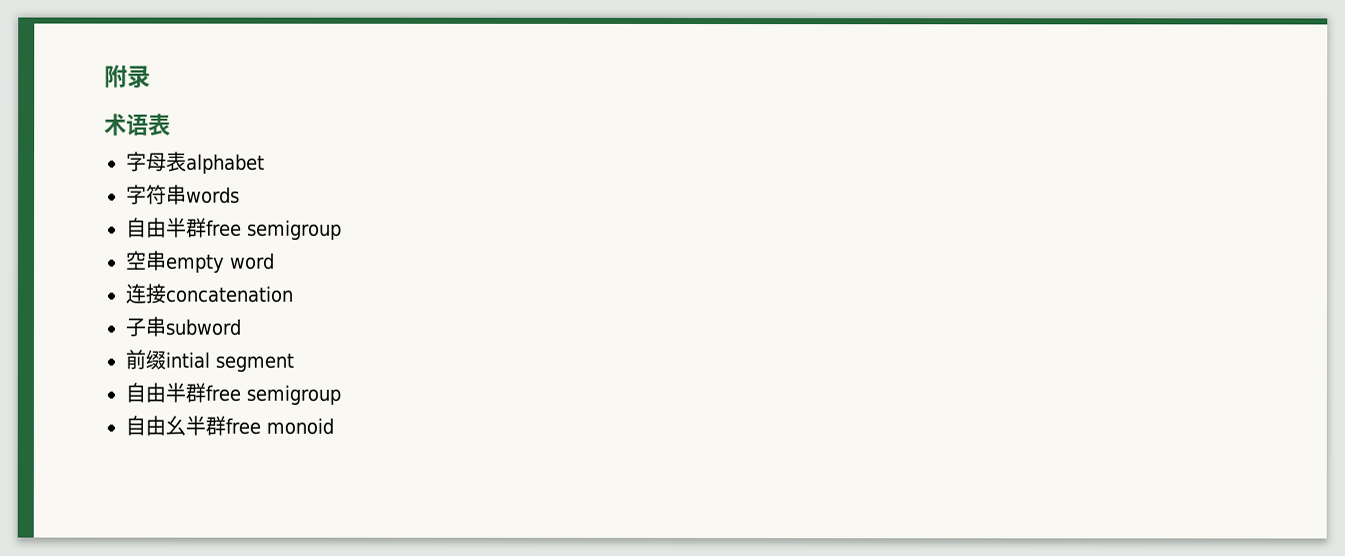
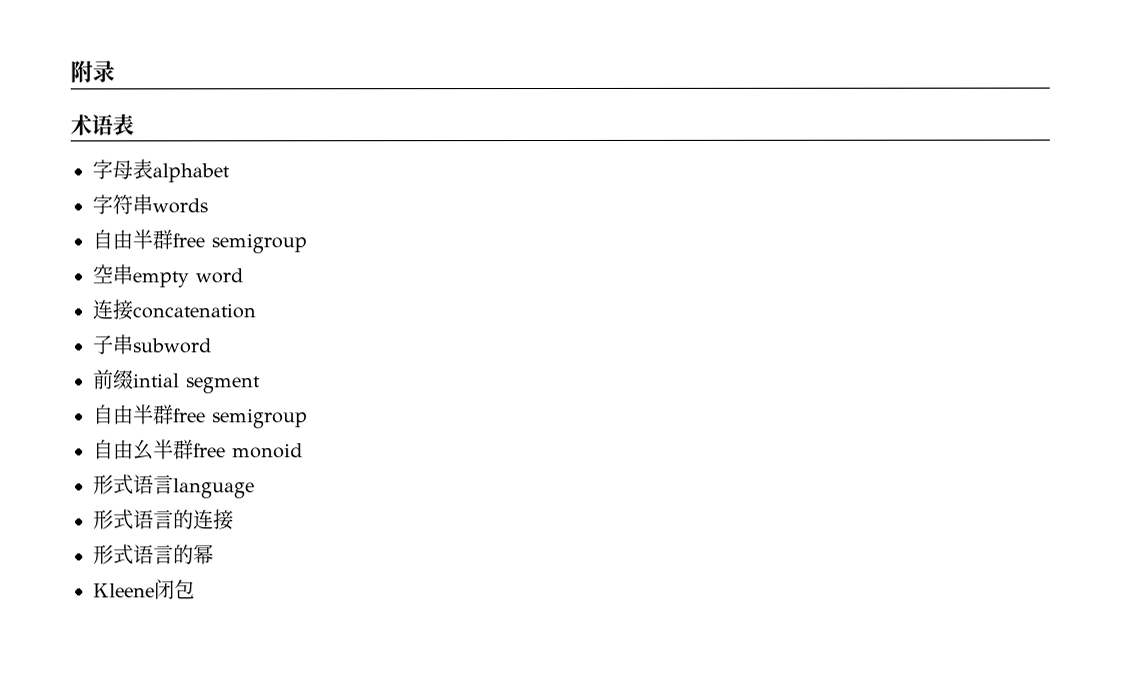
+ 形式语言language
+ 形式语言的连接
+ 形式语言的幂
+ Kleene闭包

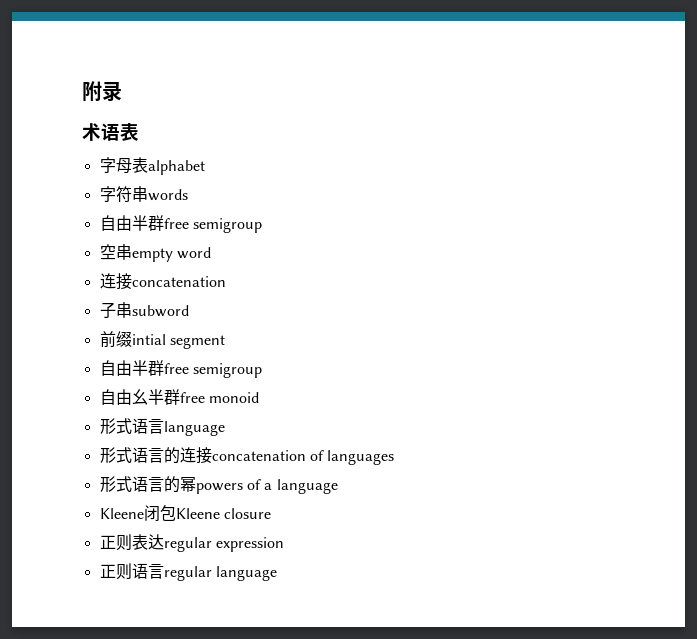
- 形式语言的连接
+ 形式语言的连接concatenation of languages
- 形式语言的幂
- Kleene闭包
+ 形式语言的幂powers of a language
+ Kleene闭包Kleene closure
+ 正则表达regular expression
+ 正则语言regular language

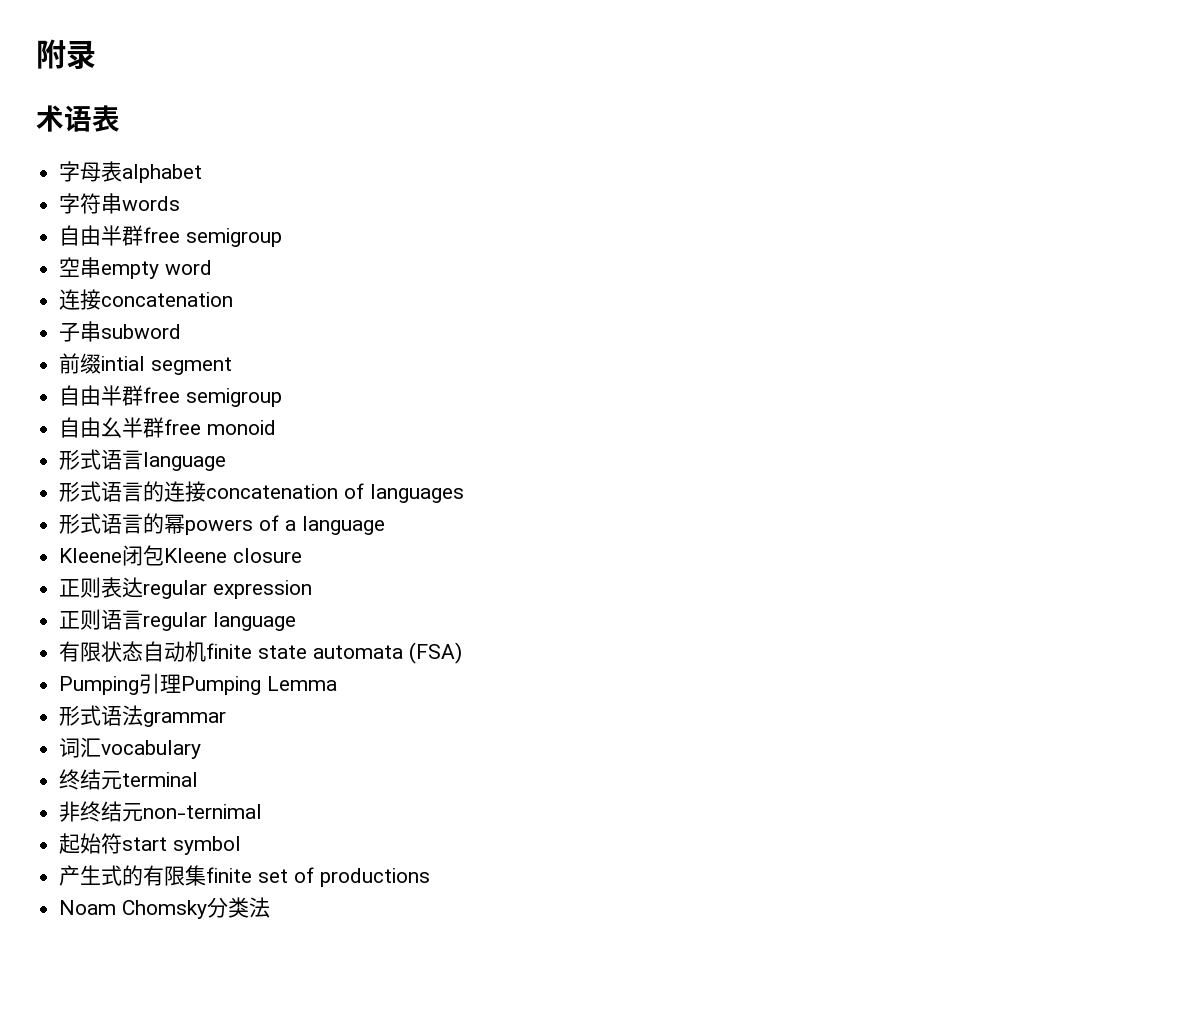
+ 有限状态自动机finite state automata (FSA)
+ Pumping引理Pumping Lemma
+ 形式语法grammar
+ 词汇vocabulary
+ 终结元terminal
+ 非终结元non-ternimal
+ 起始符start symbol
+ 产生式的有限集finite set of productions
+ Noam Chomsky分类法

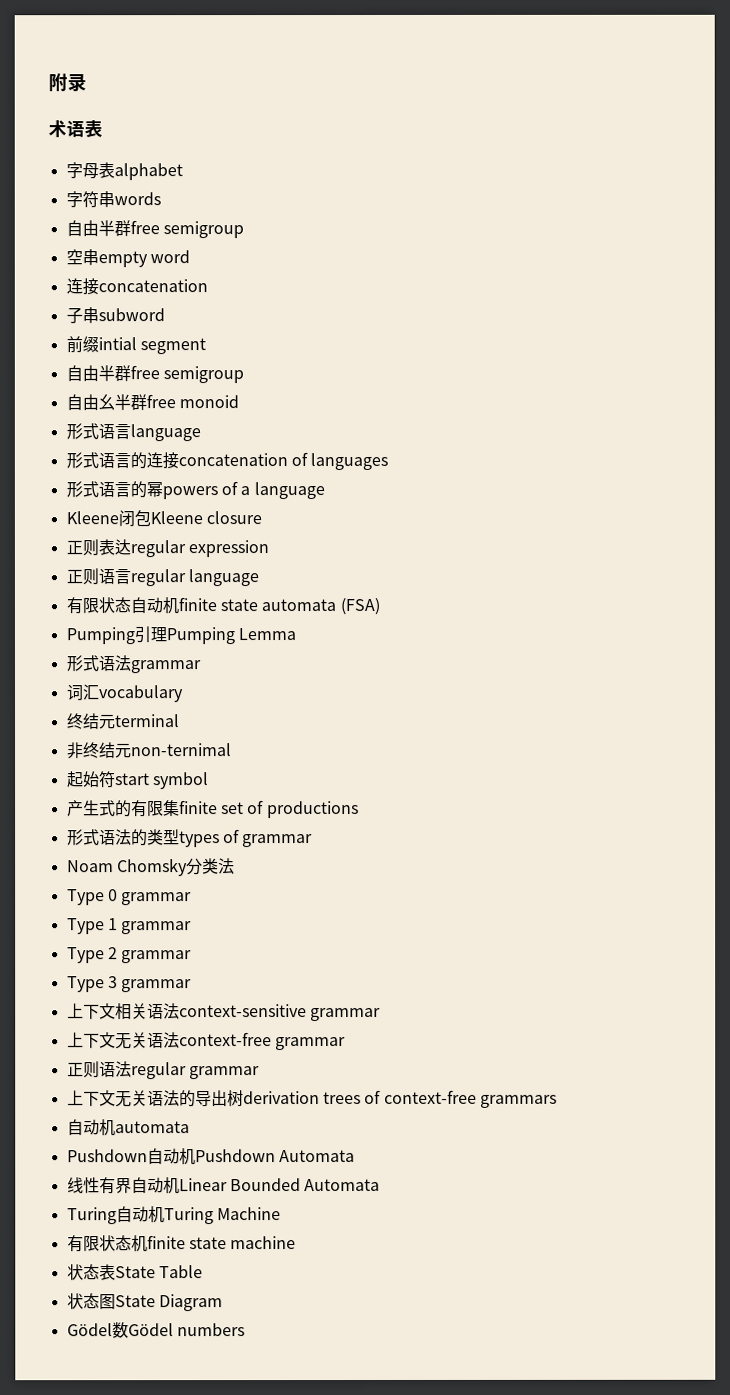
+ 形式语法的类型types of grammar
  Noam Chomsky分类法
+ Type 0 grammar
+ Type 1 grammar
+ Type 2 grammar
+ Type 3 grammar
+ 上下文相关语法context-sensitive grammar
+ 上下文无关语法context-free grammar
+ 正则语法regular grammar
+ 上下文无关语法的导出树derivation trees of context-free grammars
+ 自动机automata
+ Pushdown自动机Pushdown Automata
+ 线性有界自动机Linear Bounded Automata
+ Turing自动机Turing Machine
+ 有限状态机finite state machine
+ 状态表State Table
+ 状态图State Diagram
+ Gödel数Gödel numbers

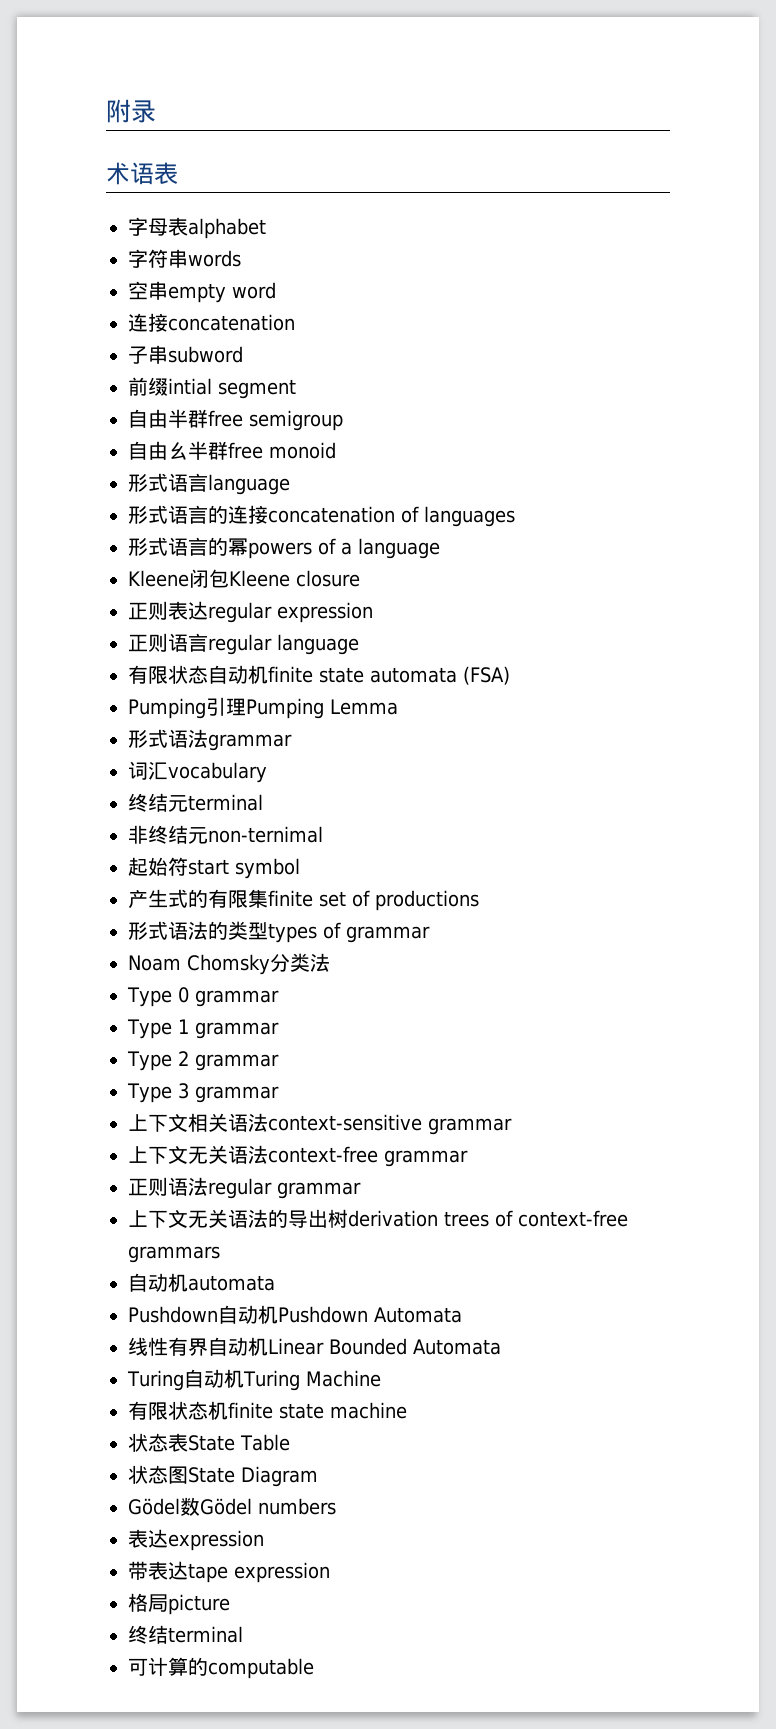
  字符串words
- 自由半群free semigroup
+ 表达expression
+ 带表达tape expression
+ 格局picture
+ 终结terminal
+ 可计算的computable

